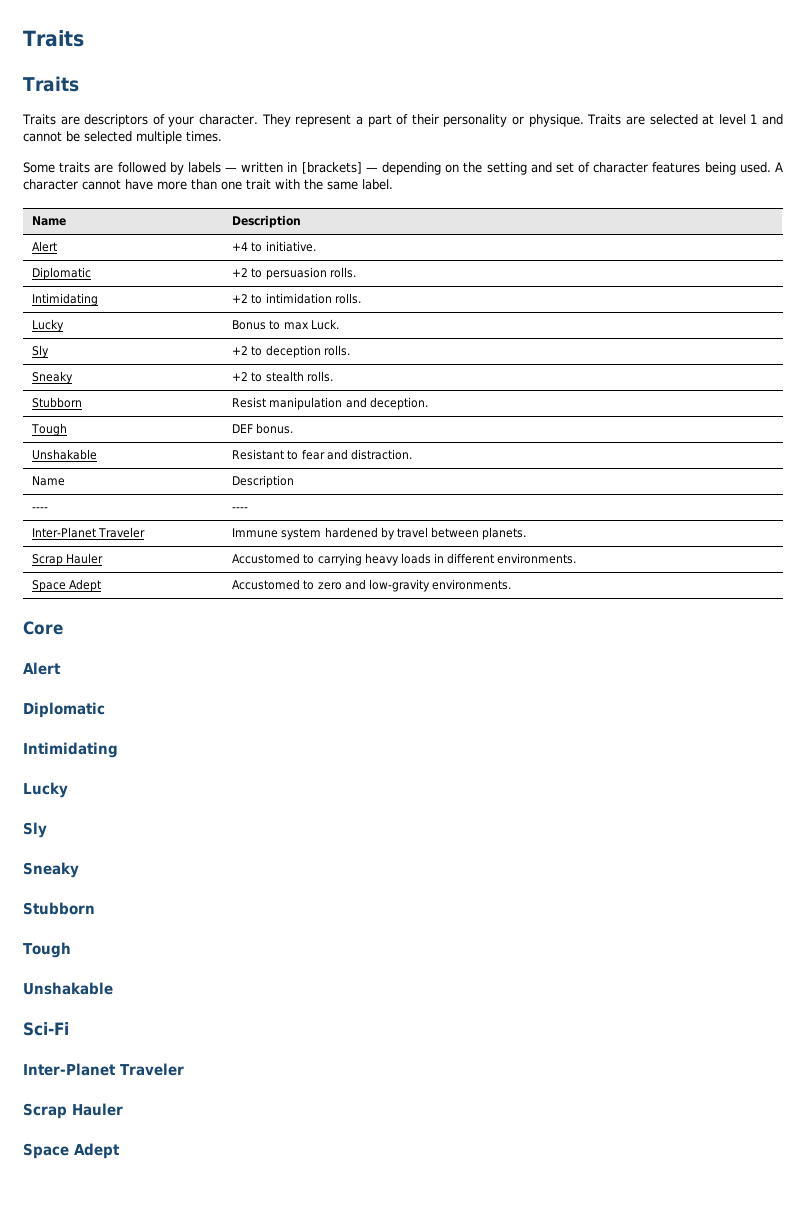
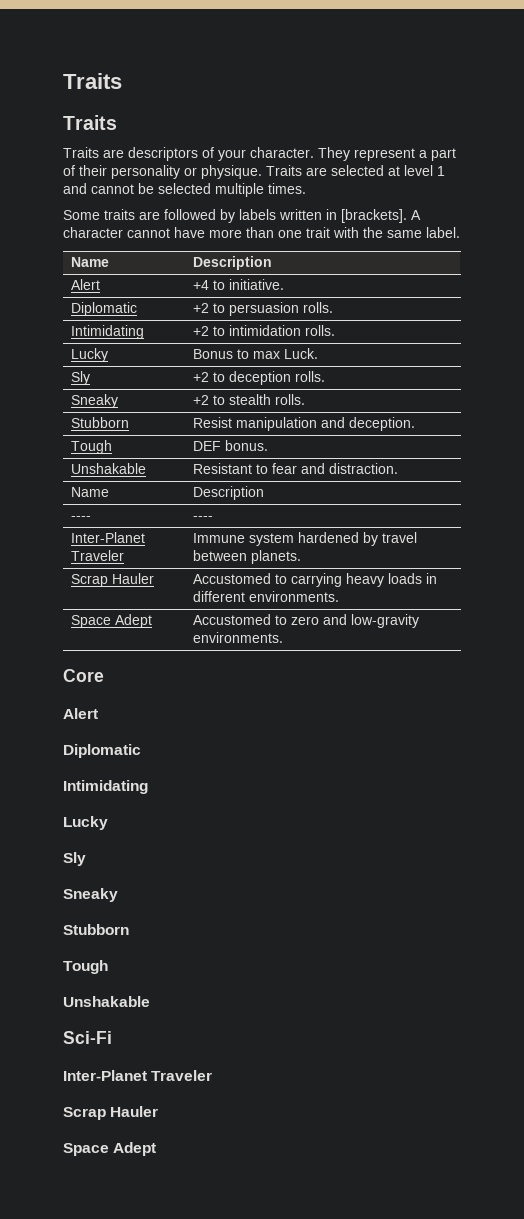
- Some traits are followed by labels — written in [brackets] — depending on the setting and set of character features being used.
+ Some traits are followed by labels written in [brackets].

